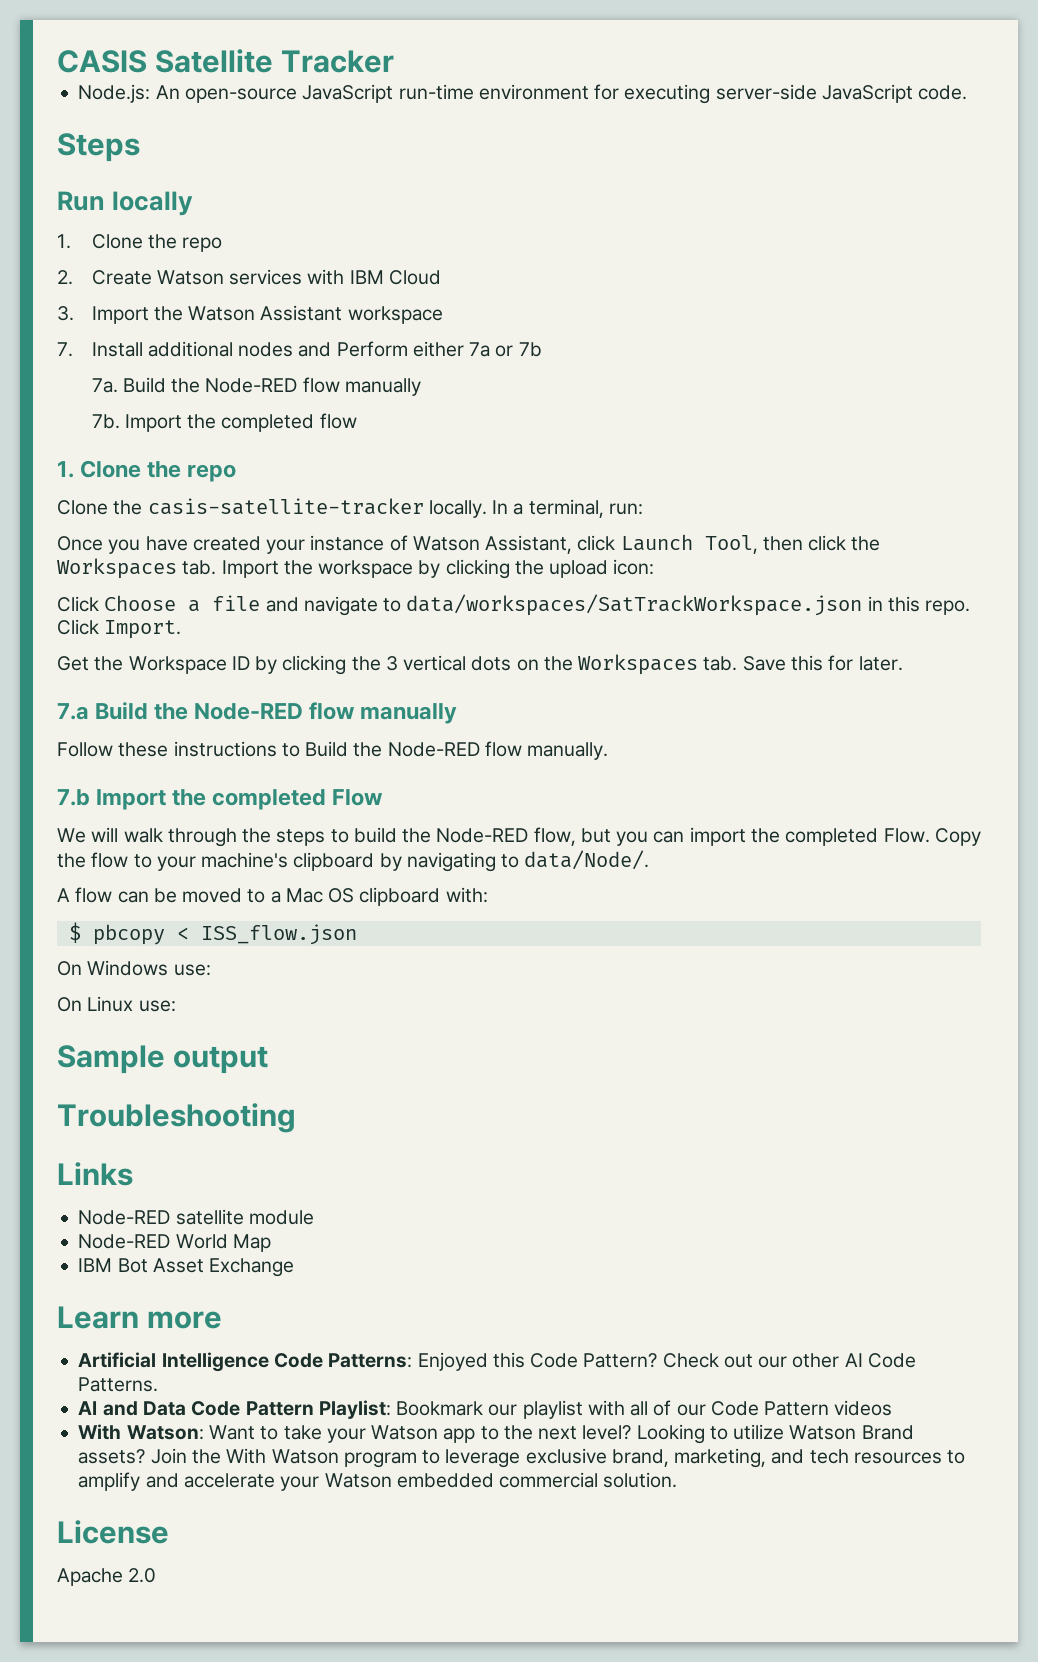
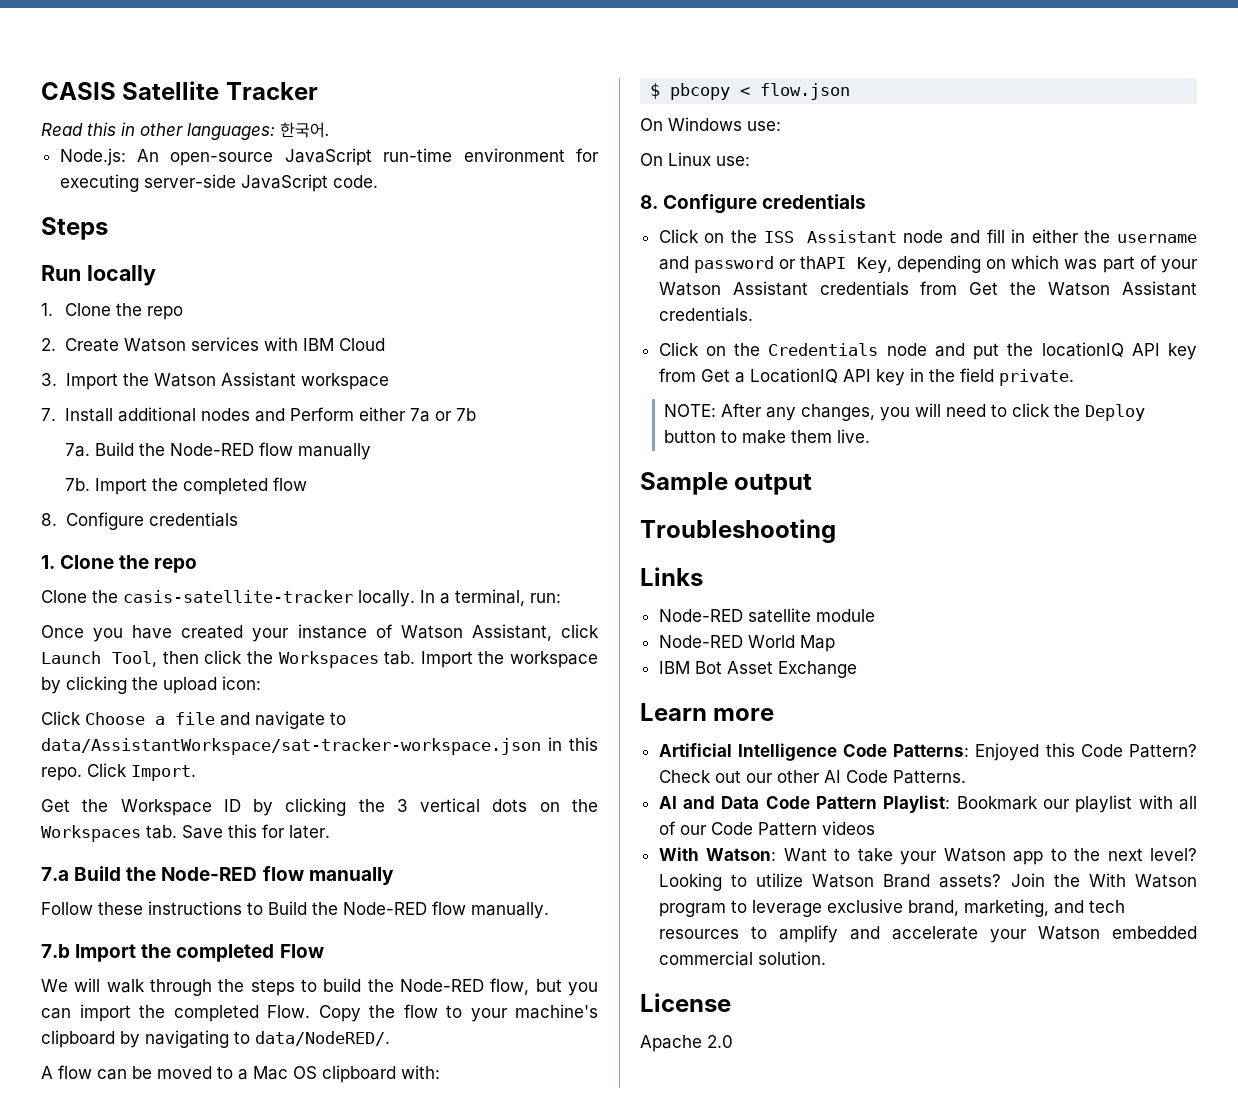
+ Read this in other languages: 한국어.
  Import the completed flow
+ 8. Configure credentials
- Click Choose a file and navigate to data/workspaces/SatTrackWorkspace.json in this repo.
+ Click Choose a file and navigate to data/AssistantWorkspace/sat-tracker-workspace.json in this repo.
- Copy the flow to your machine's clipboard by navigating to data/Node/.
+ Copy the flow to your machine's clipboard by navigating to data/NodeRED/.
- $ pbcopy < ISS_flow.json
+ $ pbcopy < flow.json
  On Linux use:
+ 8. Configure credentials
+ Click on the ISS Assistant node and fill in either the username and password or thAPI Key, depending on which was part of your Watson Assistant credentials from Get the Watson Assistant credentials.
+ Click on the Credentials node and put the locationIQ API key from Get a LocationIQ API key in the field private.
+ NOTE: After any changes, you will need to click the Deploy button to make them live.

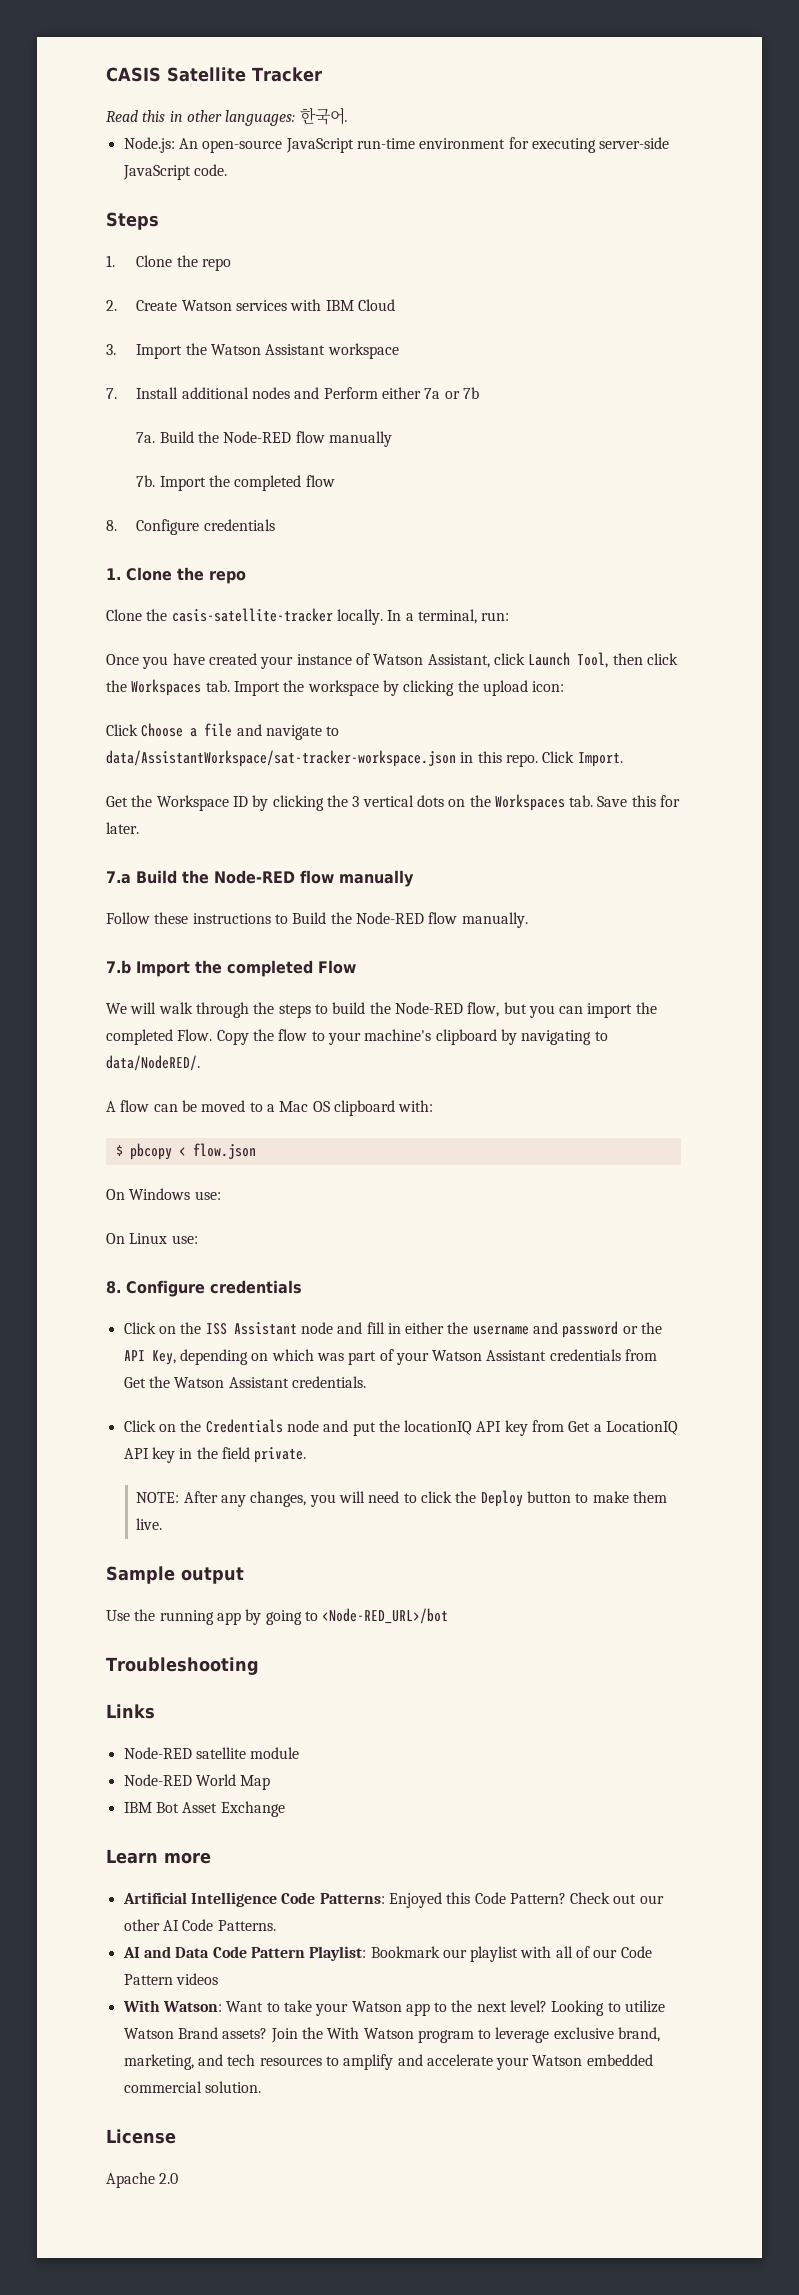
- Run locally
- Click on the ISS Assistant node and fill in either the username and password or thAPI Key, depending on which was part of your Watson Assistant credentials from Get the Watson Assistant credentials.
+ Click on the ISS Assistant node and fill in either the username and password or the API Key, depending on which was part of your Watson Assistant credentials from Get the Watson Assistant credentials.
+ Use the running app by going to <Node-RED_URL>/bot

